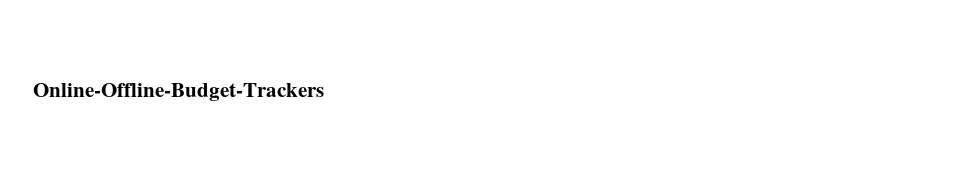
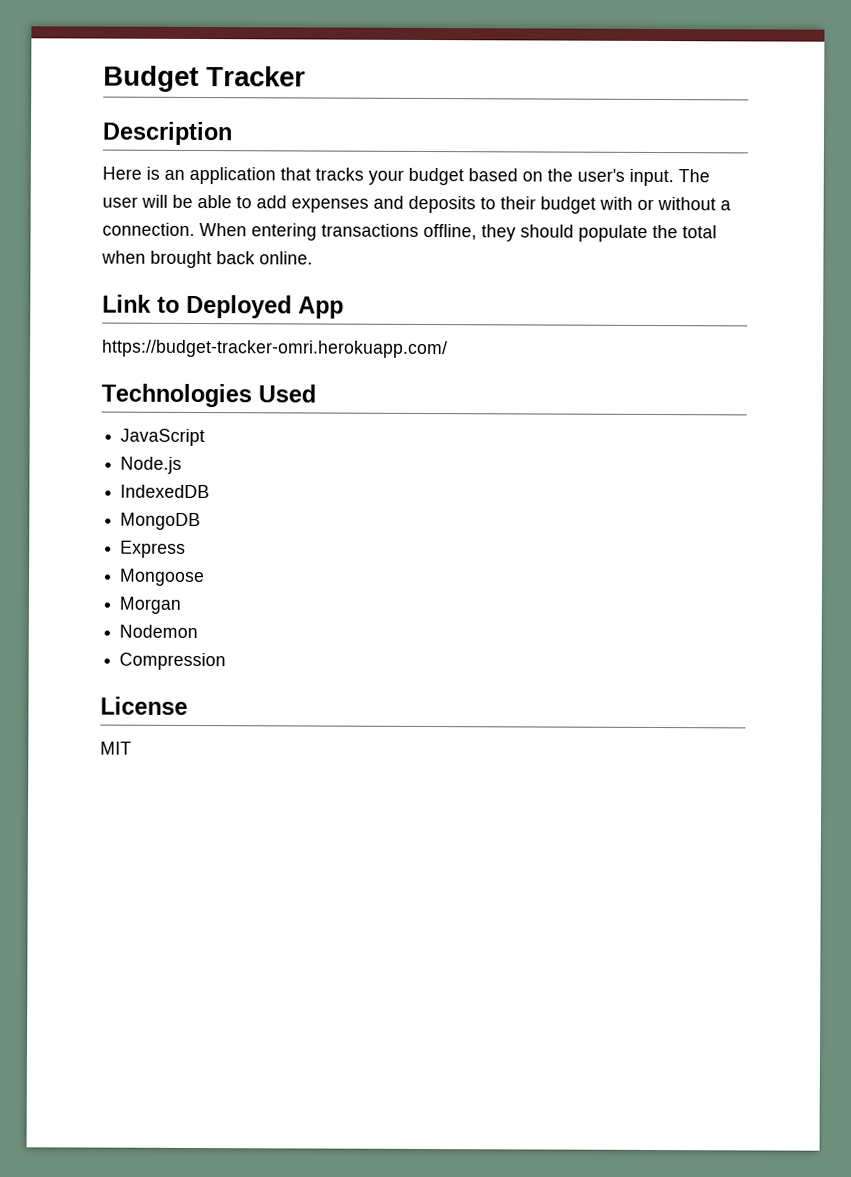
- Online-Offline-Budget-Trackers
+ Budget Tracker
+ Description
+ Here is an application that tracks your budget based on the user's input. The user will be able to add expenses and deposits to their budget with or without a connection. When entering transactions offline, they should populate the total when brought back online.
+ Link to Deployed App
+ https://budget-tracker-omri.herokuapp.com/
+ Technologies Used
+ JavaScript
+ Node.js
+ IndexedDB
+ MongoDB
+ Express
+ Mongoose
+ Morgan
+ Nodemon
+ Compression
+ License
+ MIT

